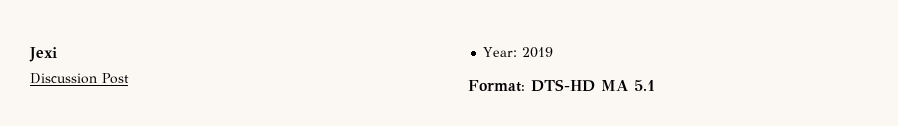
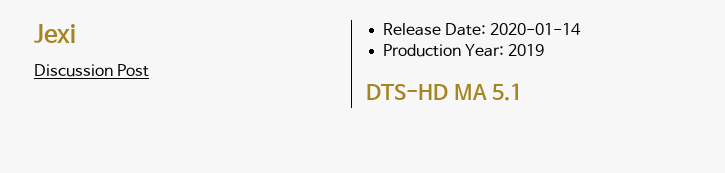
- Year: 2019
+ Release Date: 2020-01-14
+ Production Year: 2019
- Format: DTS-HD MA 5.1
+ DTS-HD MA 5.1

